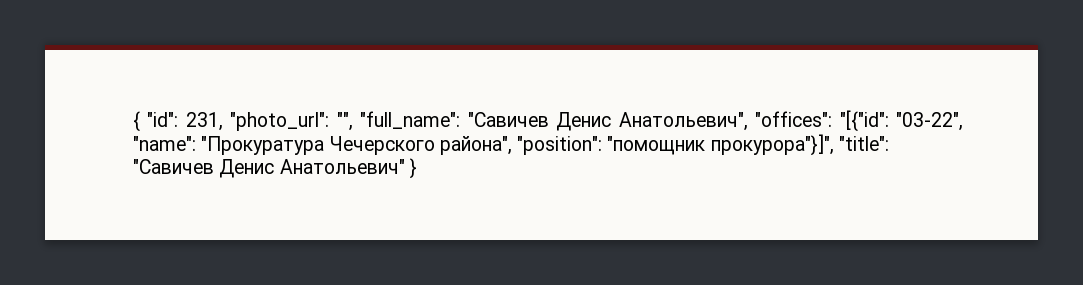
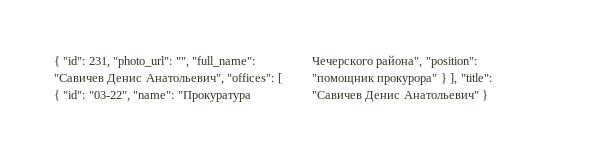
- { "id": 231, "photo_url": "", "full_name": "Савичев Денис Анатольевич", "offices": "[{"id": "03-22", "name": "Прокуратура Чечерского района", "position": "помощник прокурора"}]", "title": "Савичев Денис Анатольевич" }
+ { "id": 231, "photo_url": "", "full_name": "Савичев Денис Анатольевич", "offices": [ { "id": "03-22", "name": "Прокуратура Чечерского района", "position": "помощник прокурора" } ], "title": "Савичев Денис Анатольевич" }

